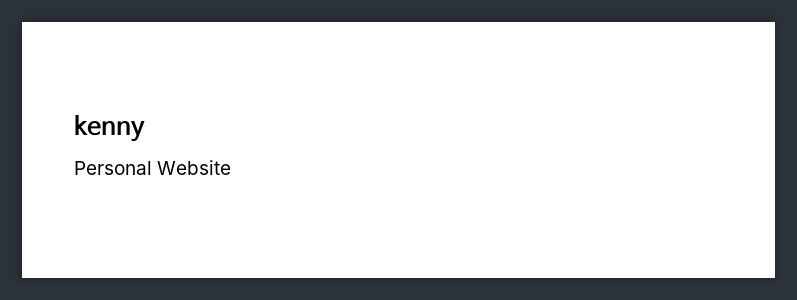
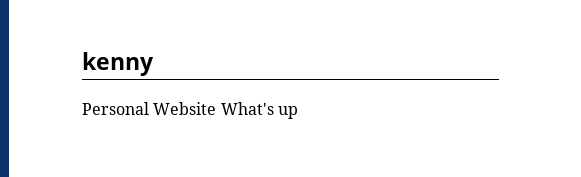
- Personal Website
+ Personal Website What's up

